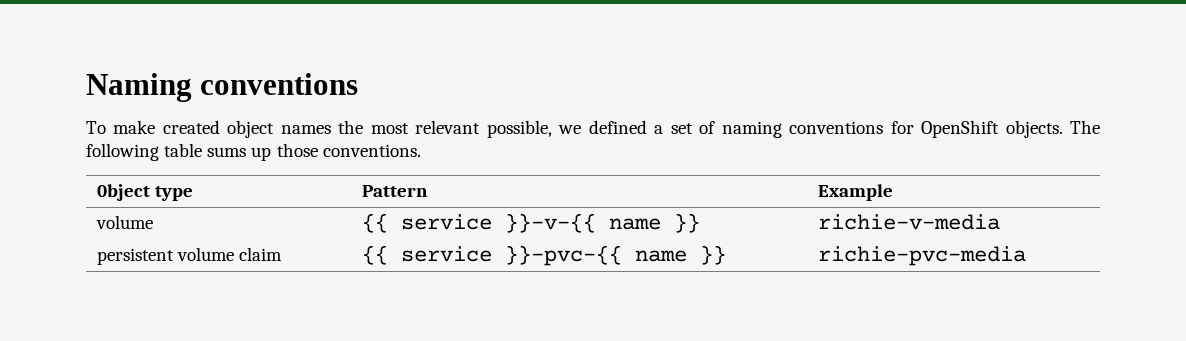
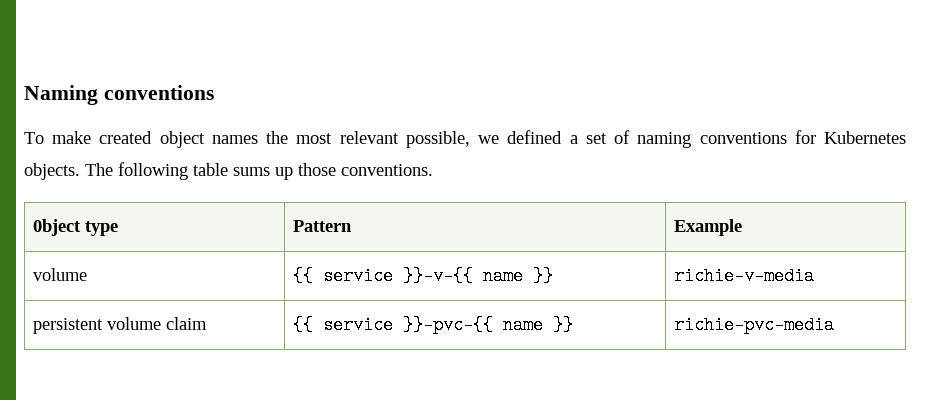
- To make created object names the most relevant possible, we defined a set of naming conventions for OpenShift objects.
+ To make created object names the most relevant possible, we defined a set of naming conventions for Kubernetes objects.

